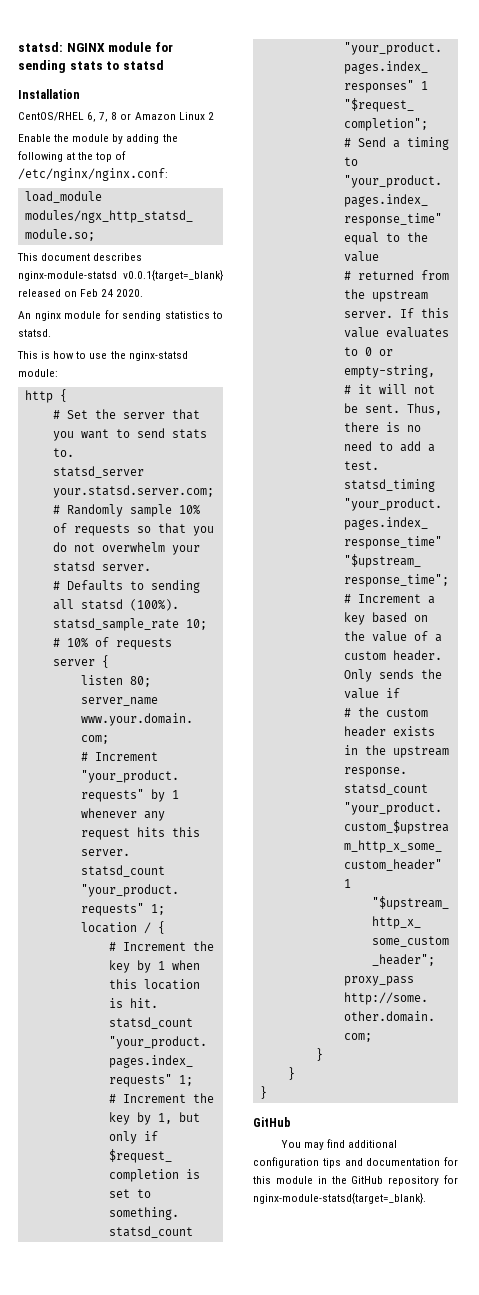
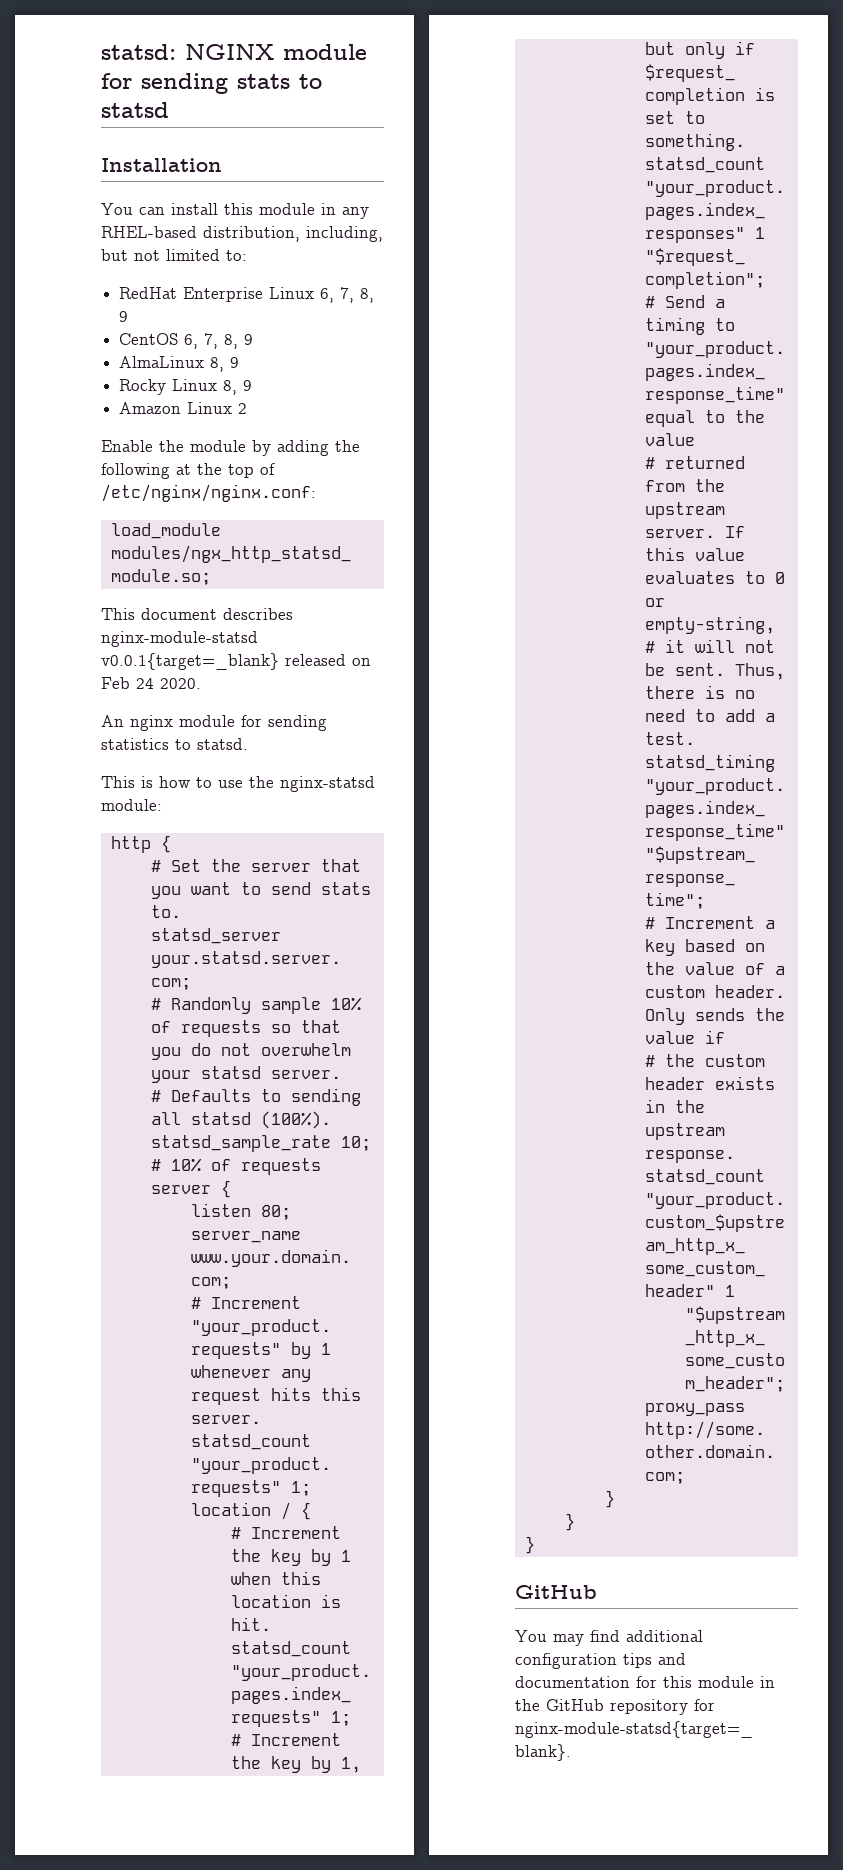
- CentOS/RHEL 6, 7, 8 or Amazon Linux 2
+ You can install this module in any RHEL-based distribution, including, but not limited to:
+ RedHat Enterprise Linux 6, 7, 8, 9
+ CentOS 6, 7, 8, 9
+ AlmaLinux 8, 9
+ Rocky Linux 8, 9
+ Amazon Linux 2

